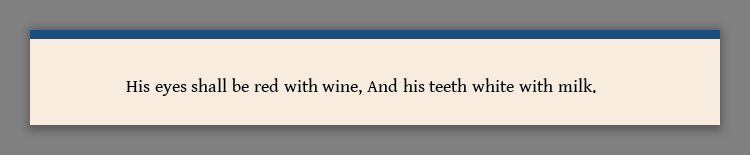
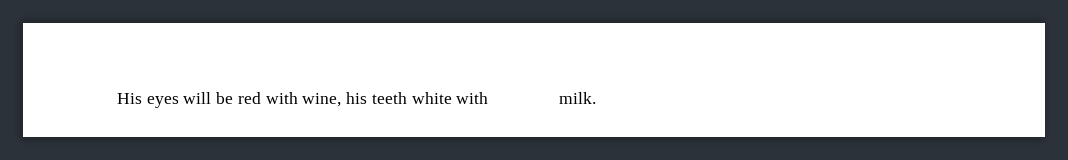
- His eyes shall be red with wine, And his teeth white with milk.
+ His eyes will be red with wine, his teeth white with milk.

